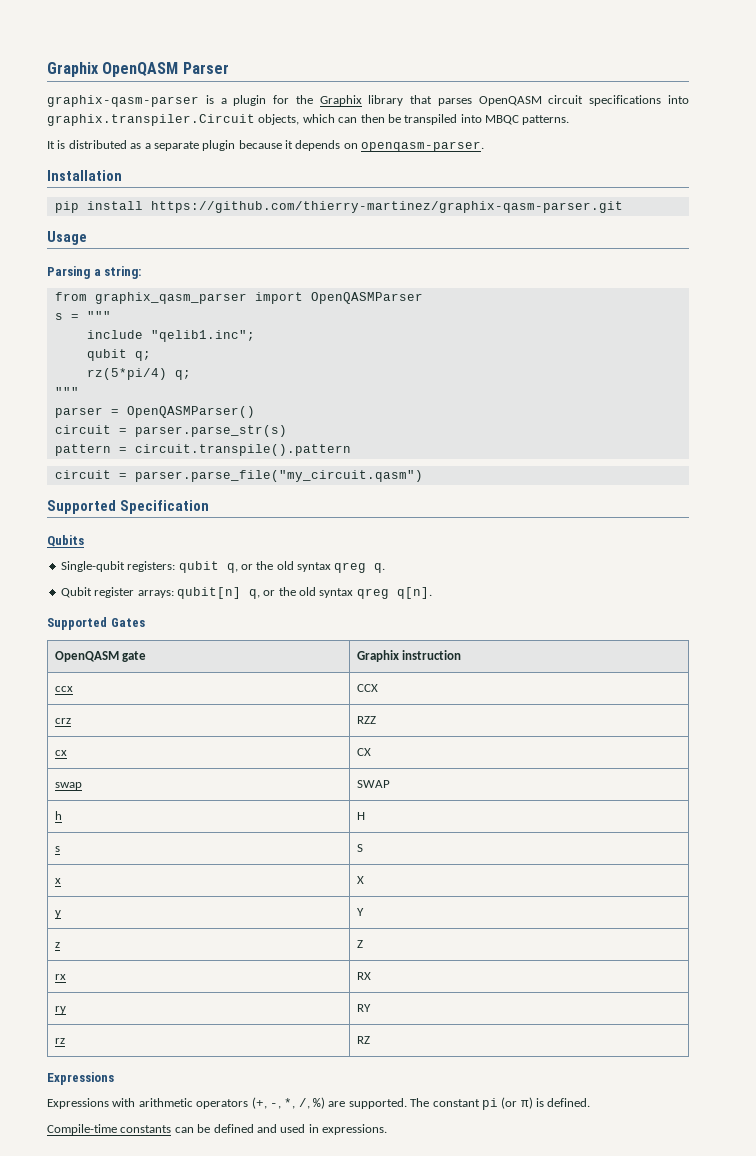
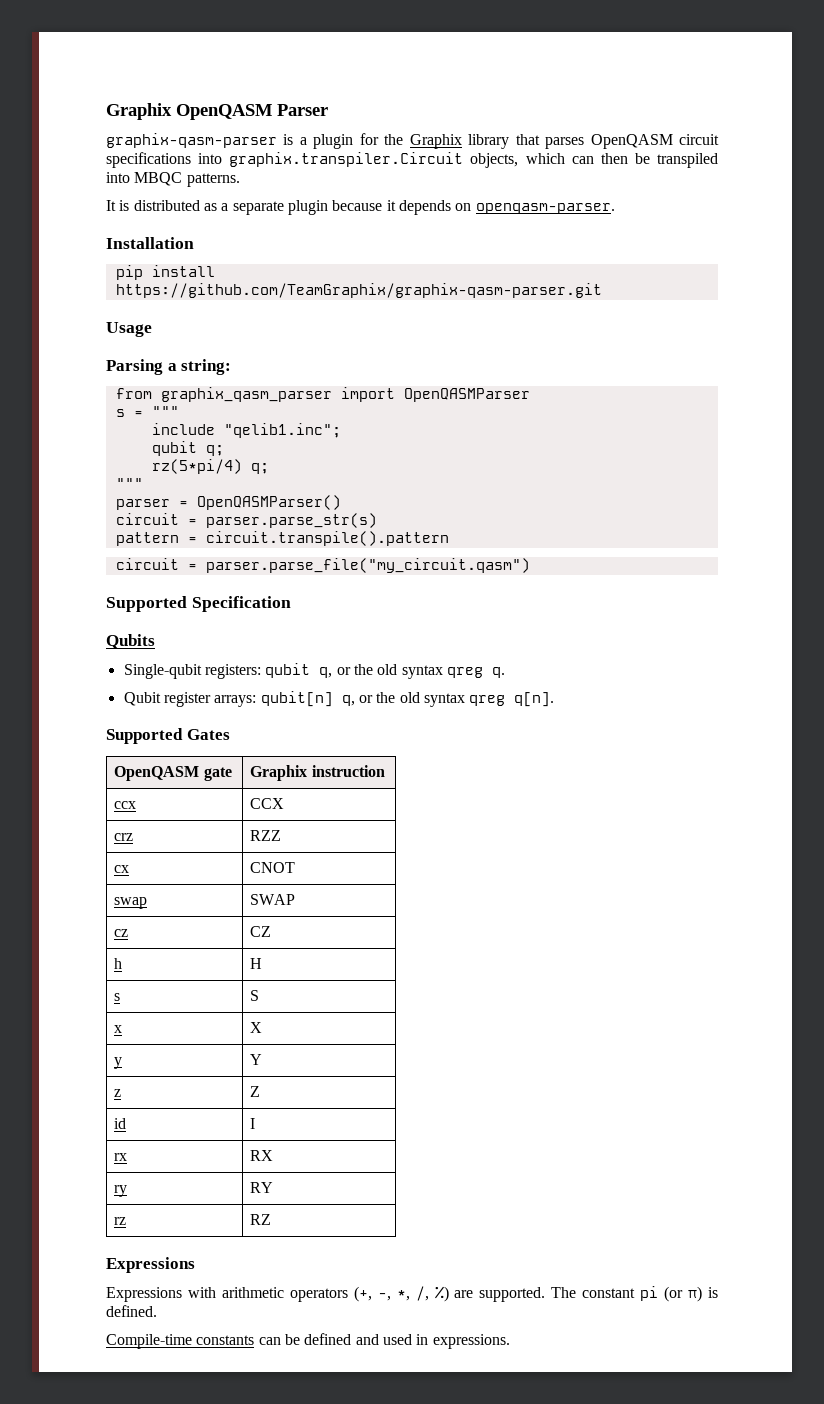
- pip install https://github.com/thierry-martinez/graphix-qasm-parser.git
+ pip install https://github.com/TeamGraphix/graphix-qasm-parser.git
- cx | CX
+ cx | CNOT
+ cz | CZ
+ id | I

